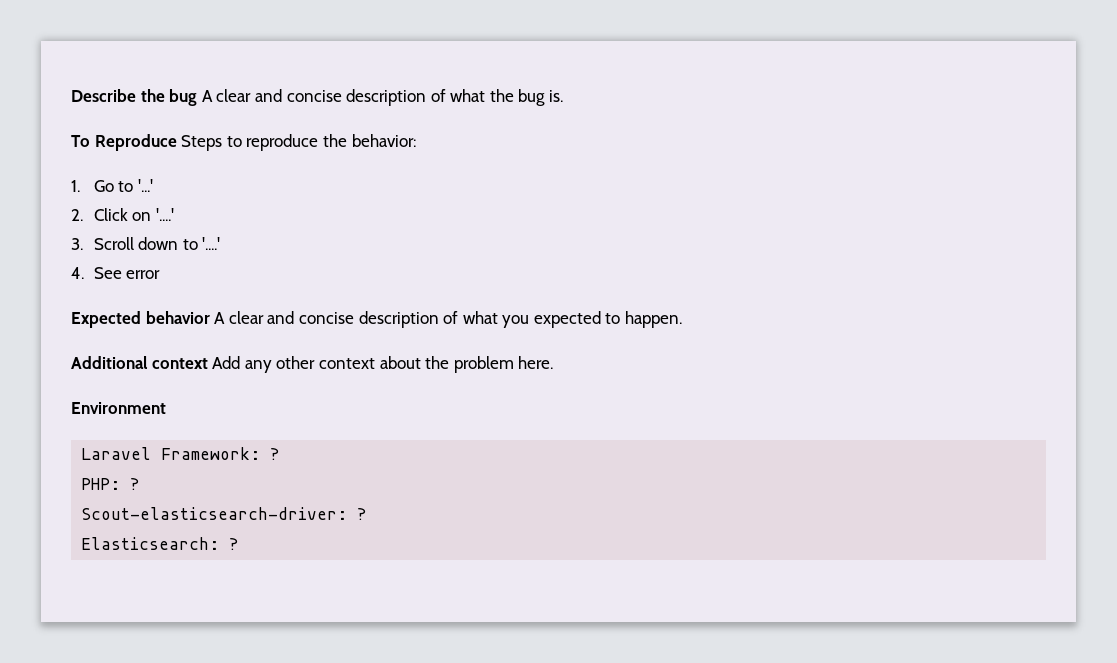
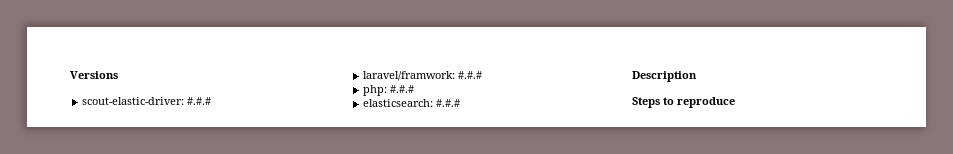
- Describe the bug A clear and concise description of what the bug is.
- To Reproduce Steps to reproduce the behavior:
- 1. Go to '...'
- 2. Click on '....'
- 3. Scroll down to '....'
- 4. See error
- Expected behavior A clear and concise description of what you expected to happen.
- Additional context Add any other context about the problem here.
- Environment
- Laravel Framework: ?
- PHP: ?
- Scout-elasticsearch-driver: ?
- Elasticsearch: ?
+ Versions
+ scout-elastic-driver: #.#.#
+ laravel/framwork: #.#.#
+ php: #.#.#
+ elasticsearch: #.#.#
+ Description
+ Steps to reproduce

